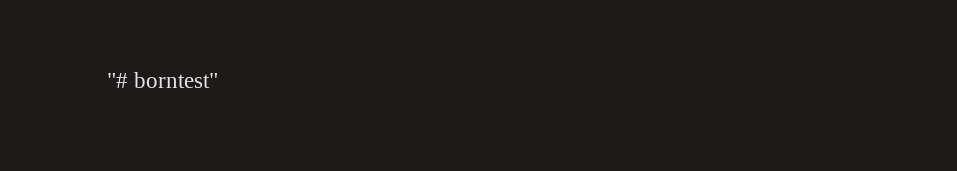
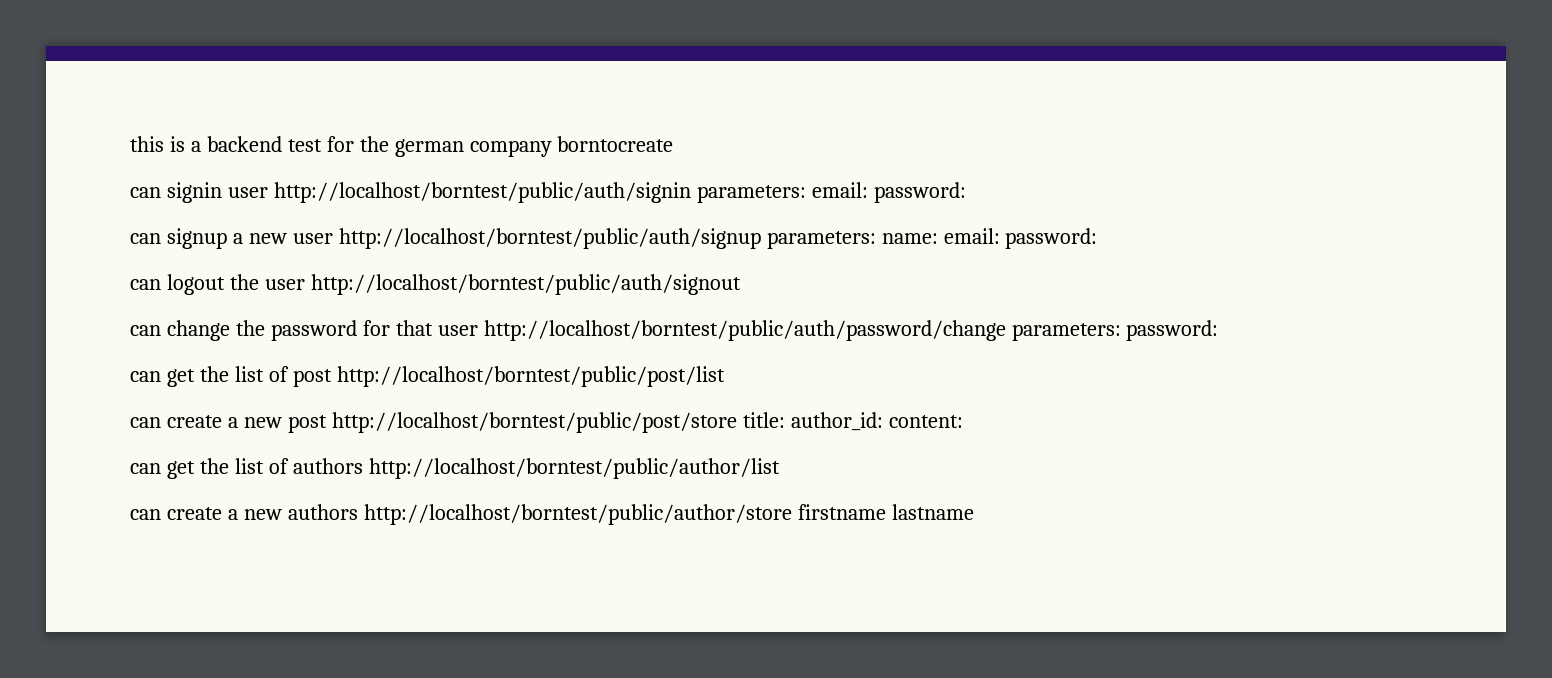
- "# borntest"
+ this is a backend test for the german company borntocreate
+ can signin user http://localhost/borntest/public/auth/signin parameters: email: password:
+ can signup a new user http://localhost/borntest/public/auth/signup parameters: name: email: password:
+ can logout the user http://localhost/borntest/public/auth/signout
+ can change the password for that user http://localhost/borntest/public/auth/password/change parameters: password:
+ can get the list of post http://localhost/borntest/public/post/list
+ can create a new post http://localhost/borntest/public/post/store title: author_id: content:
+ can get the list of authors http://localhost/borntest/public/author/list
+ can create a new authors http://localhost/borntest/public/author/store firstname lastname

